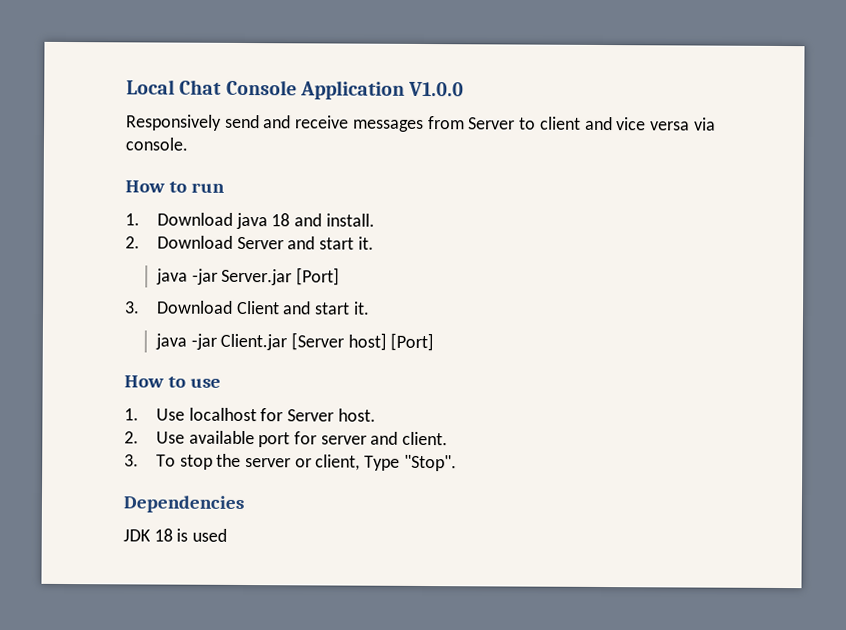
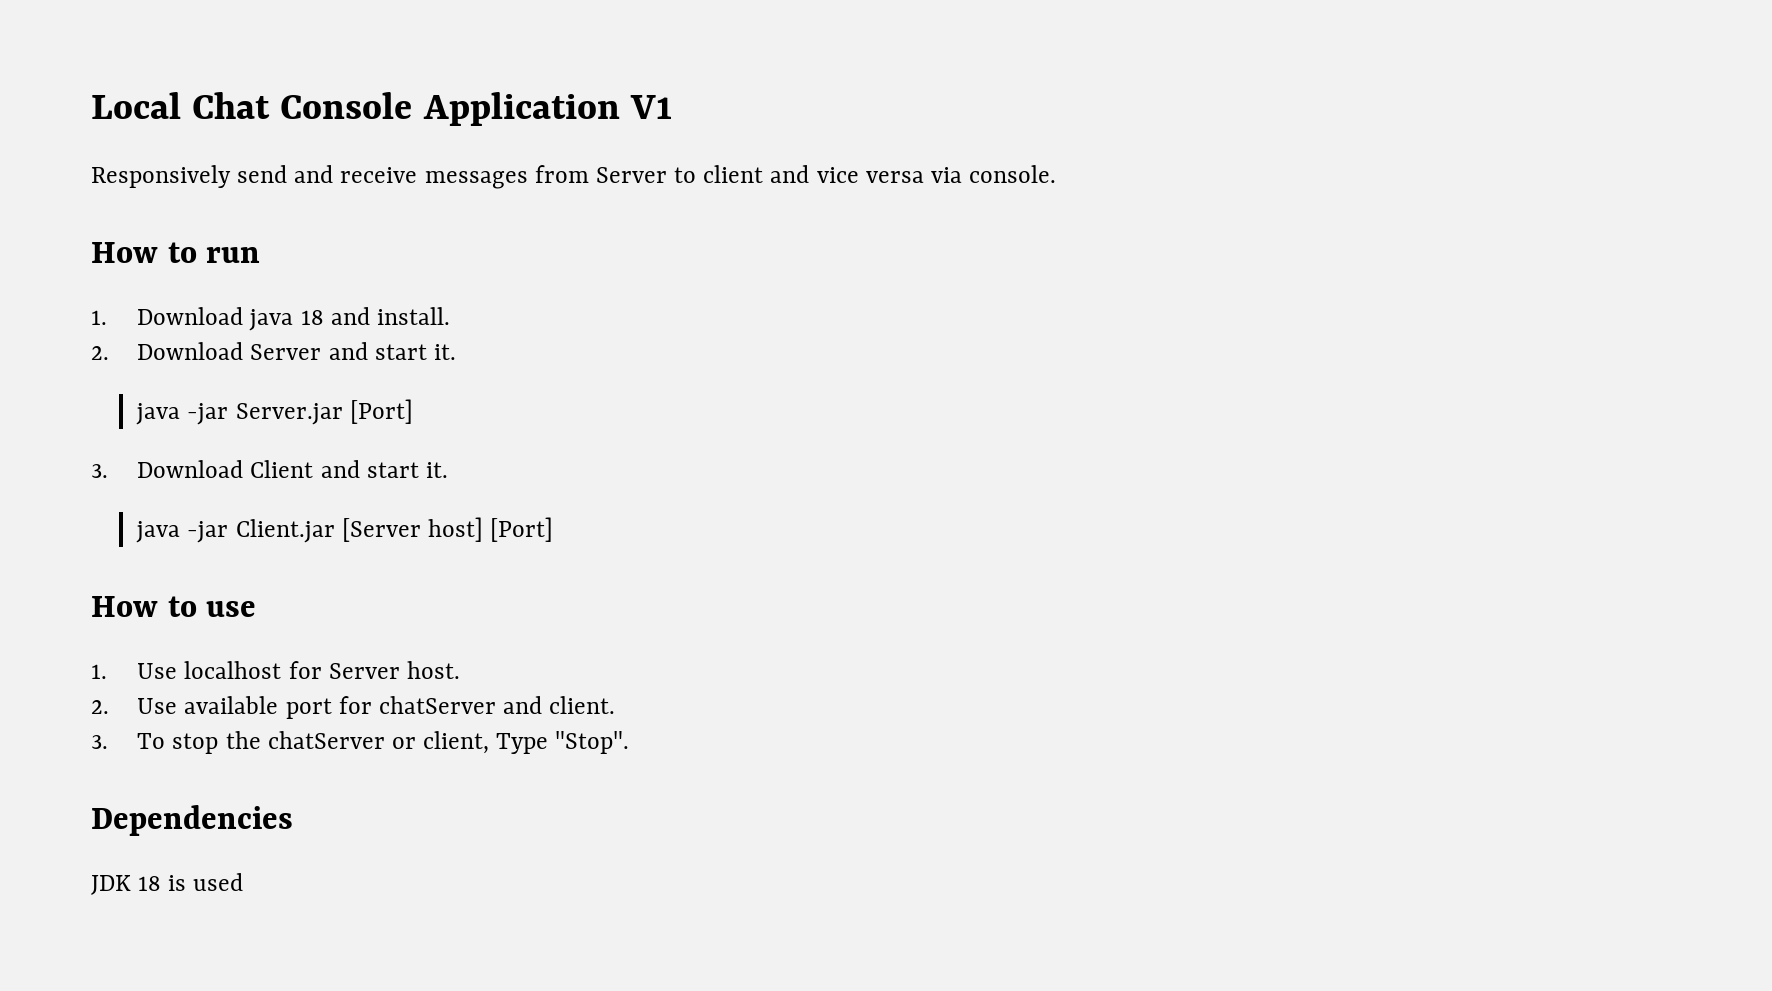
- Local Chat Console Application V1.0.0
+ Local Chat Console Application V1
- 2. Use available port for server and client.
+ 2. Use available port for chatServer and client.
- 3. To stop the server or client, Type "Stop".
+ 3. To stop the chatServer or client, Type "Stop".

